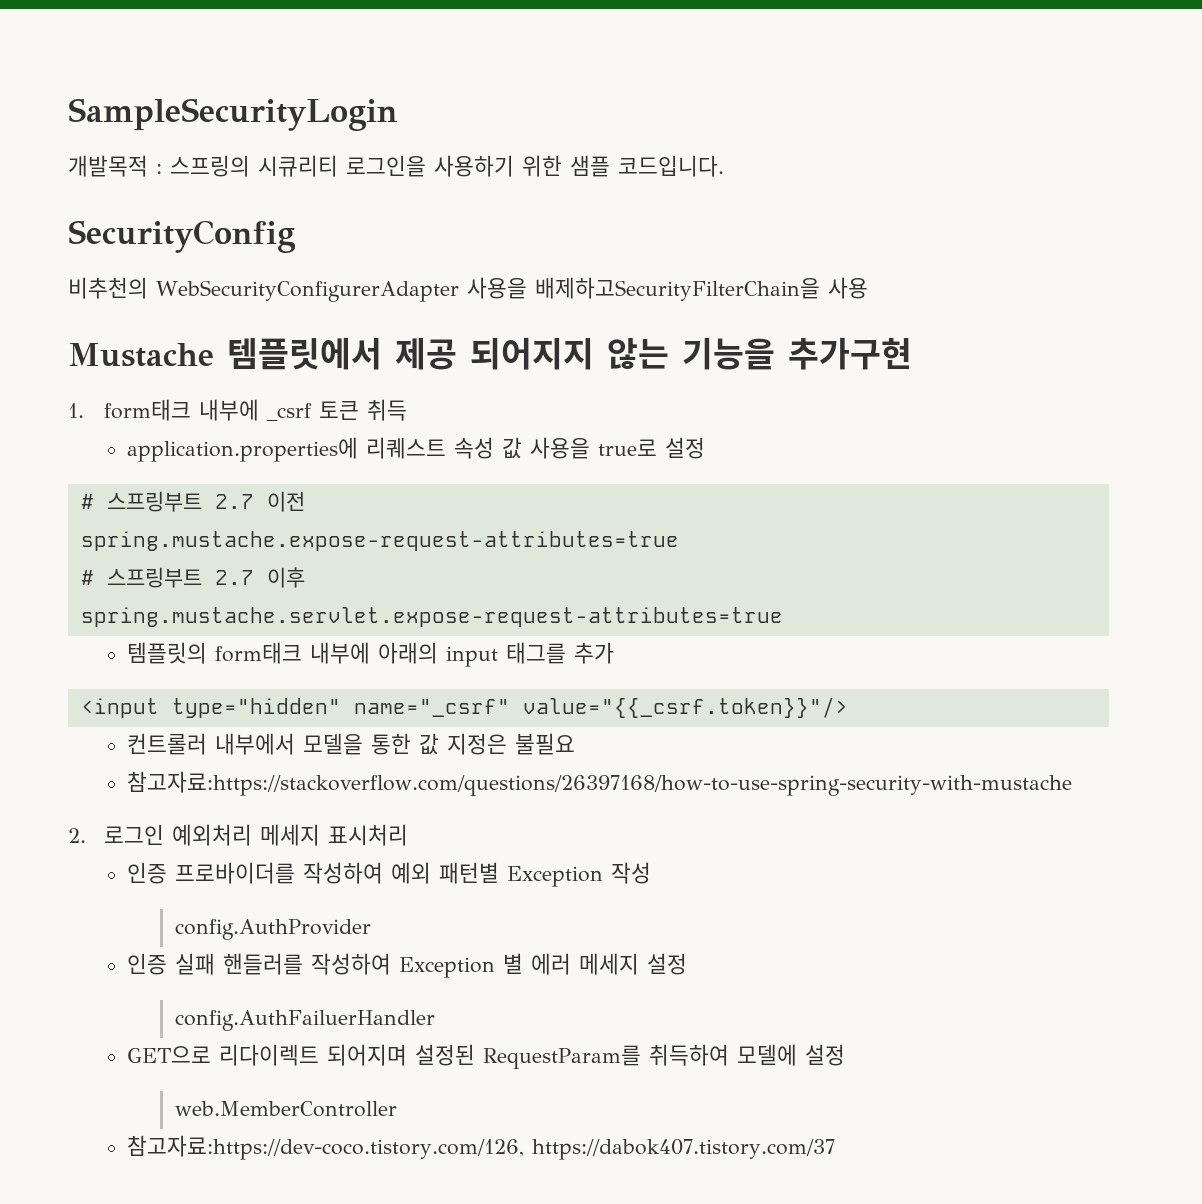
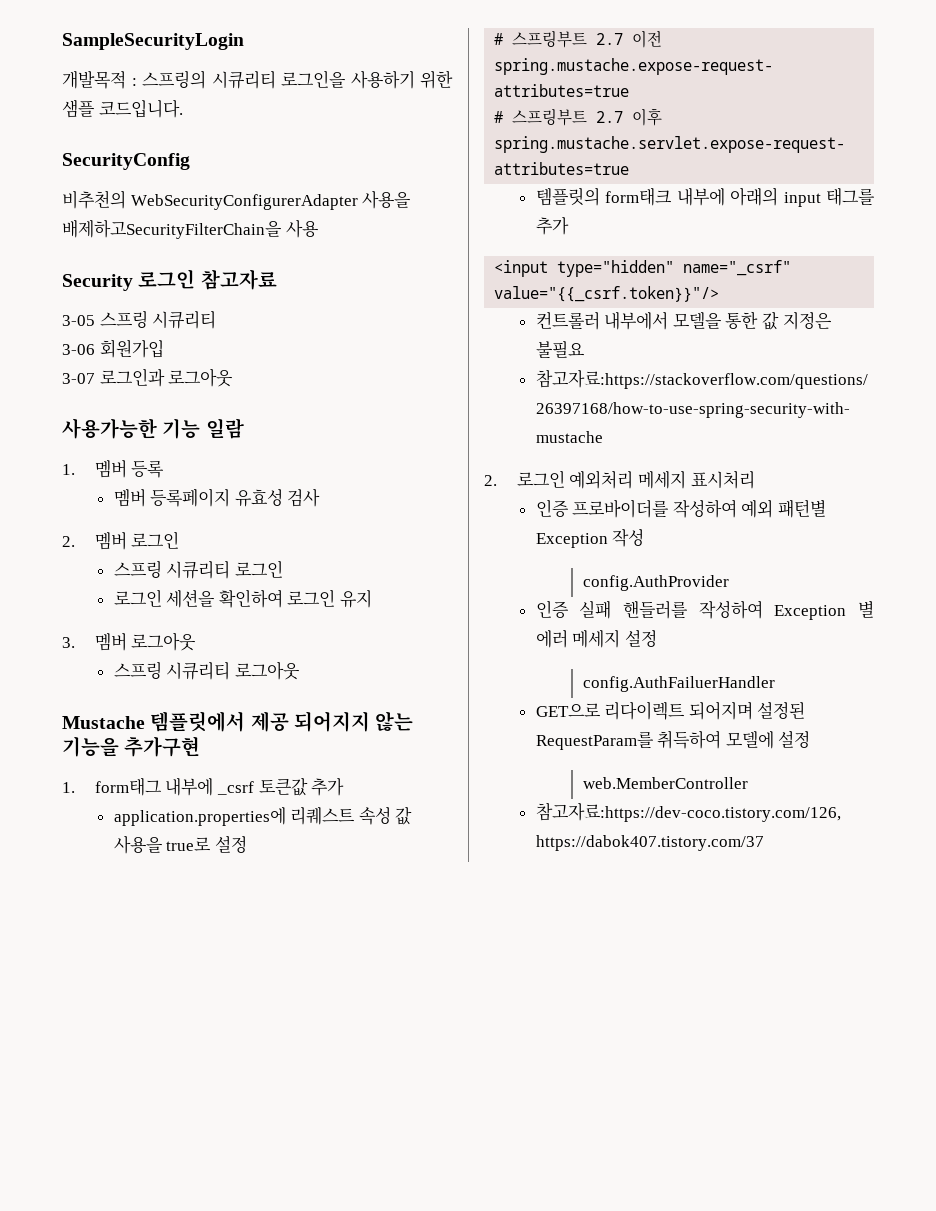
+ Security 로그인 참고자료
+ 3-05 스프링 시큐리티
+ 3-06 회원가입
+ 3-07 로그인과 로그아웃
+ 사용가능한 기능 일람
+ 1. 멤버 등록
+ 멤버 등록페이지 유효성 검사
+ 2. 멤버 로그인
+ 스프링 시큐리티 로그인
+ 로그인 세션을 확인하여 로그인 유지
+ 3. 멤버 로그아웃
+ 스프링 시큐리티 로그아웃
- 1. form태크 내부에 _csrf 토큰 취득
+ 1. form태그 내부에 _csrf 토큰값 추가

